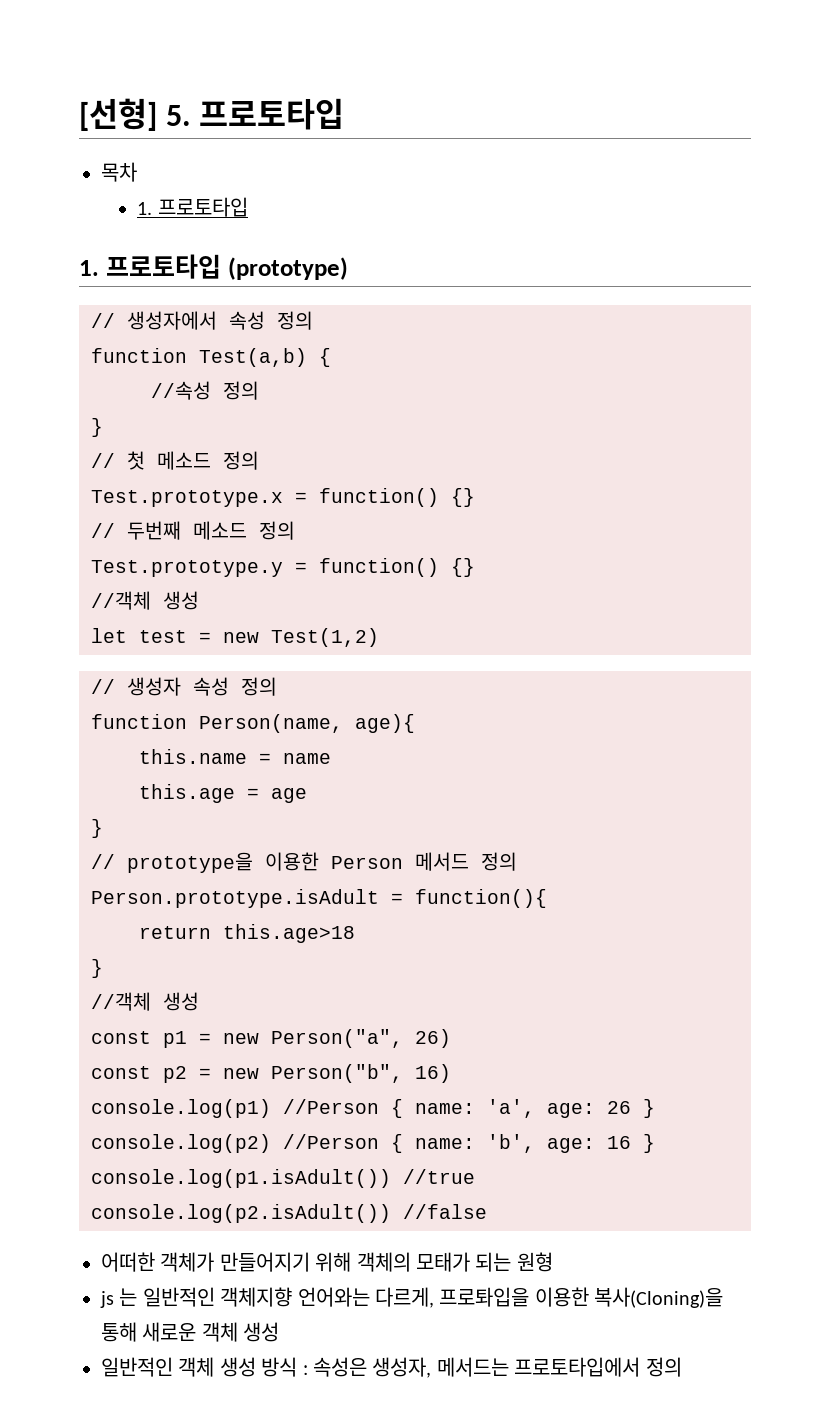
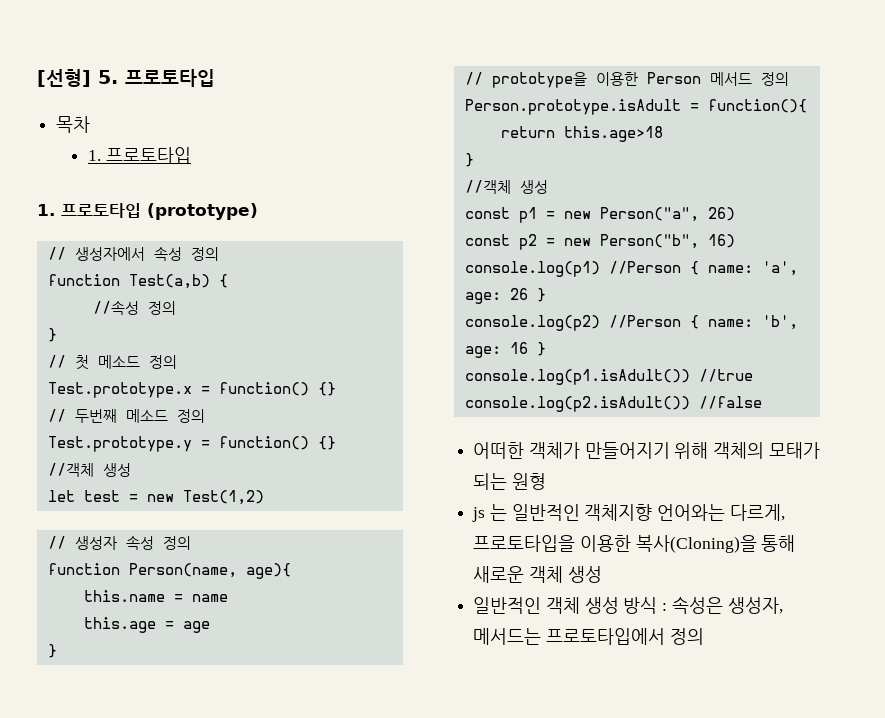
- js 는 일반적인 객체지향 언어와는 다르게, 프로톼입을 이용한 복사(Cloning)을 통해 새로운 객체 생성
+ js 는 일반적인 객체지향 언어와는 다르게, 프로토타입을 이용한 복사(Cloning)을 통해 새로운 객체 생성

